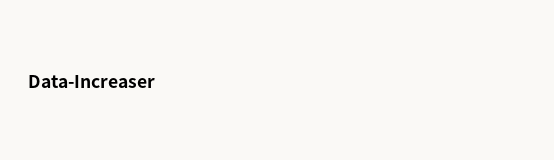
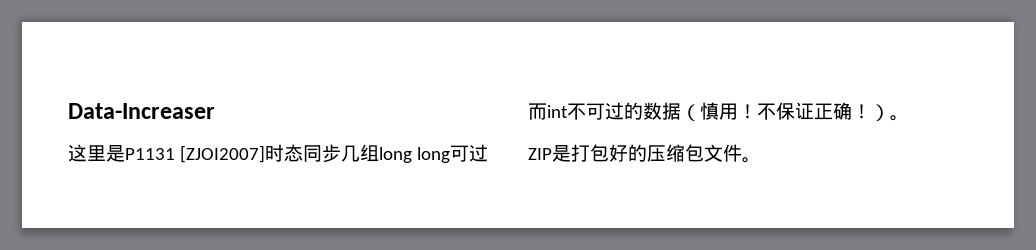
+ 这里是P1131 [ZJOI2007]时态同步几组long long可过而int不可过的数据（慎用！不保证正确！）。
+ ZIP是打包好的压缩包文件。

